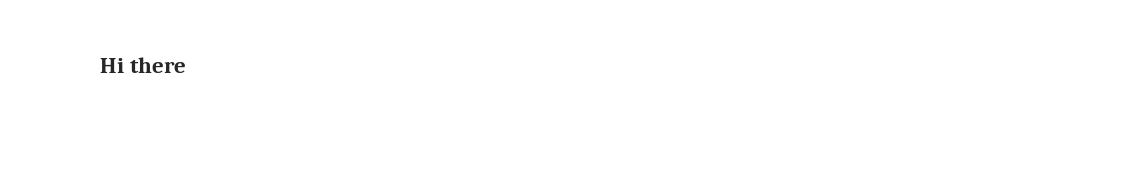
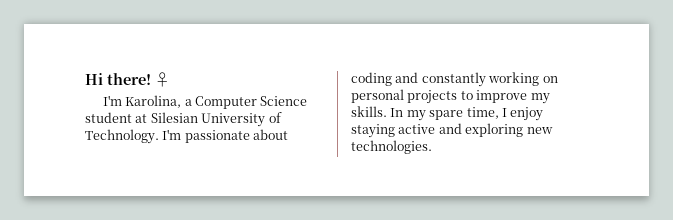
- Hi there
+ Hi there! ♀
+ I'm Karolina, a Computer Science student at Silesian University of Technology. I'm passionate about coding and constantly working on personal projects to improve my skills. In my spare time, I enjoy staying active and exploring new technologies.

